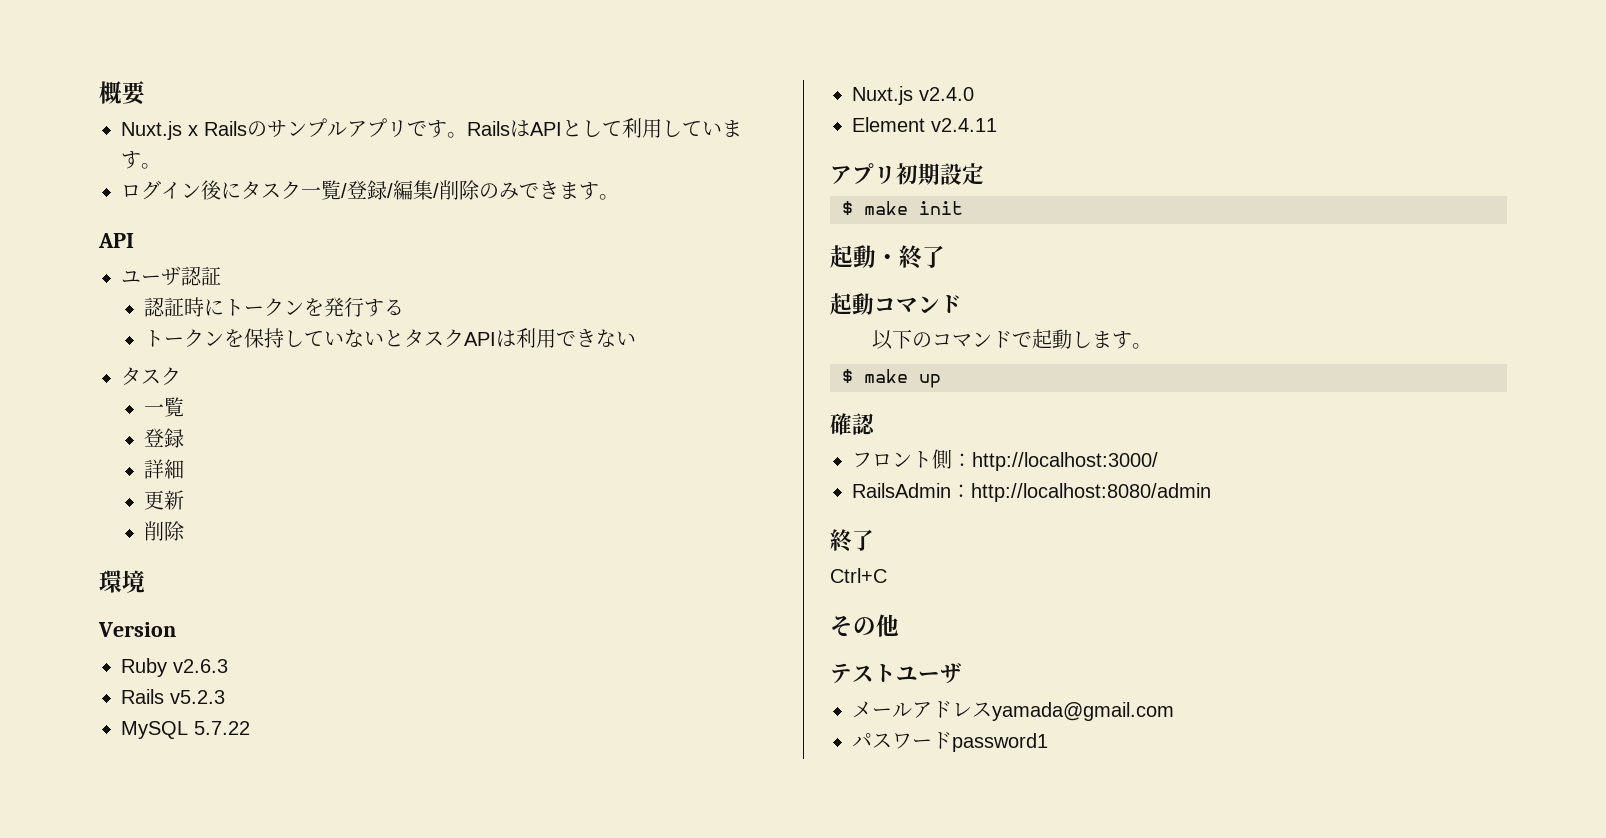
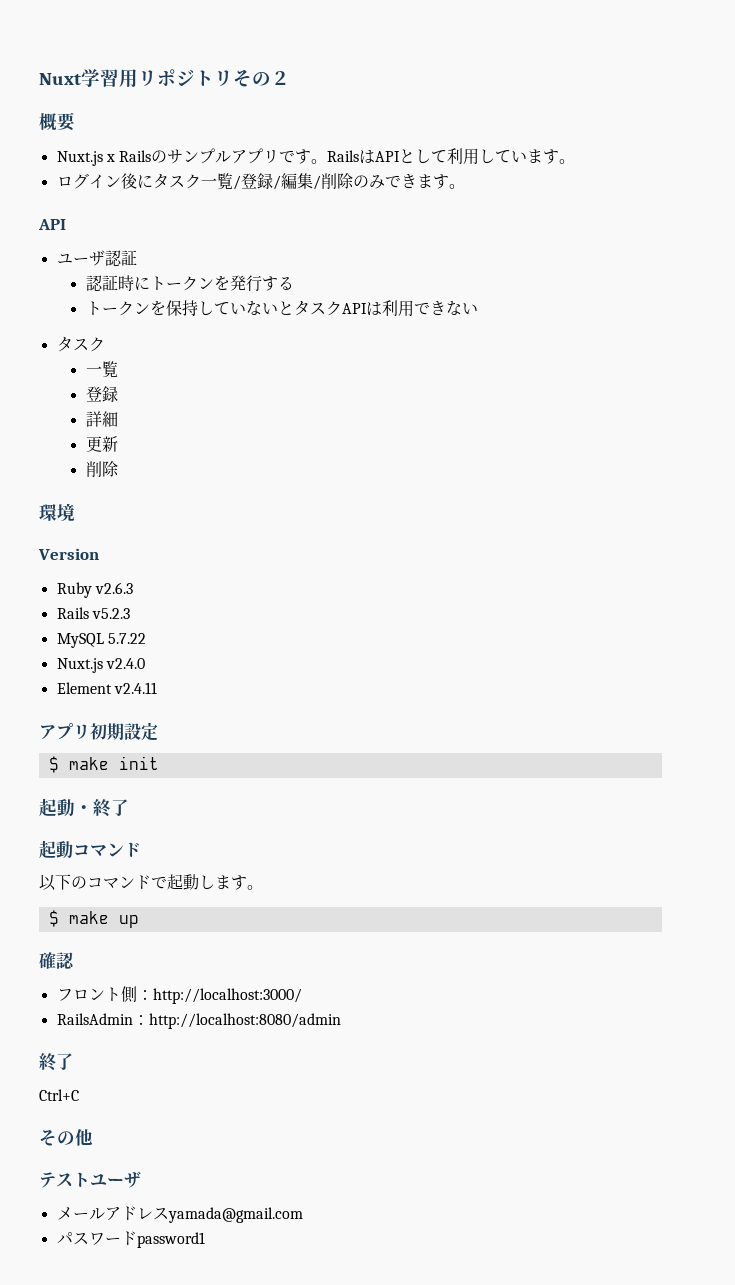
+ Nuxt学習用リポジトリその２

